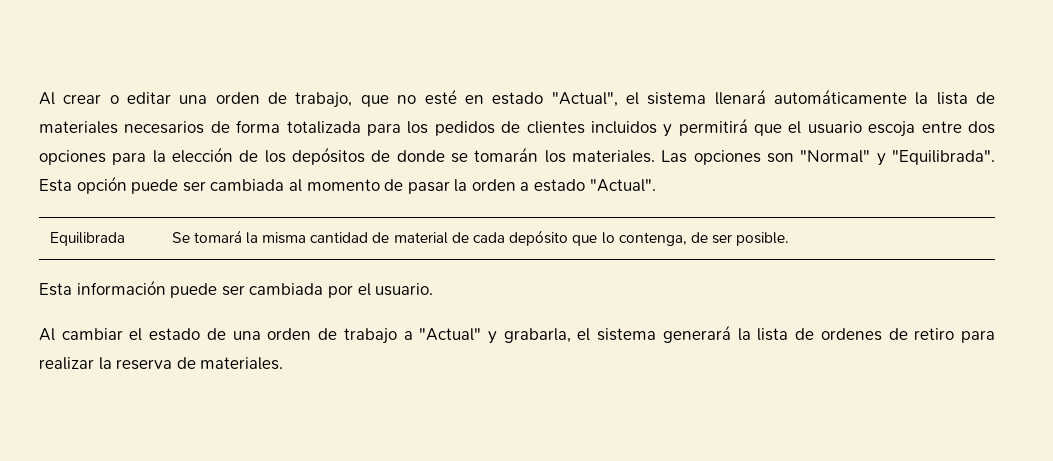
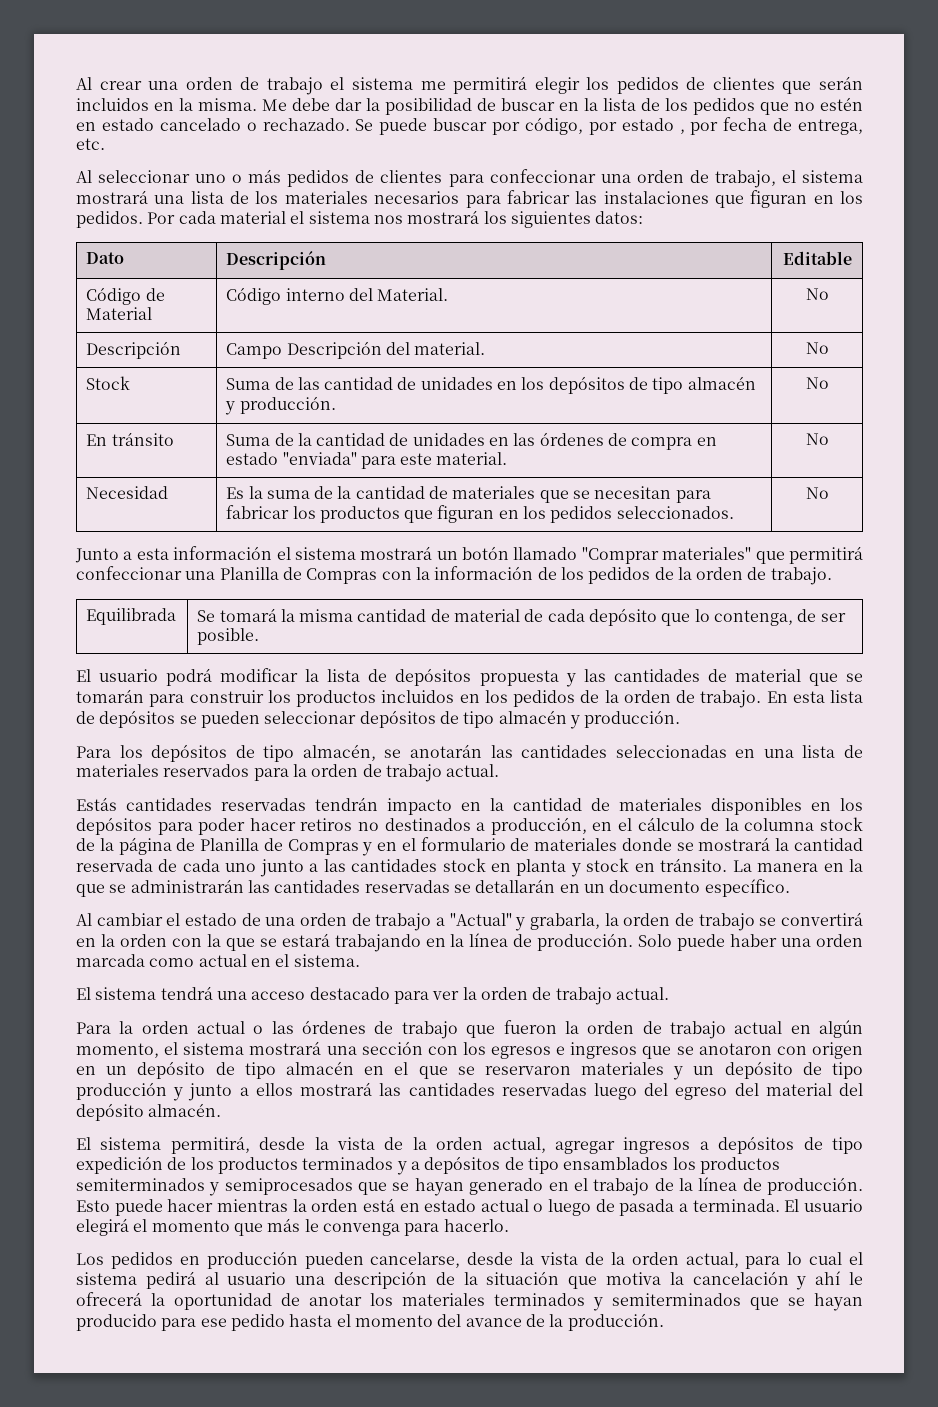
- Al crear o editar una orden de trabajo, que no esté en estado "Actual", el sistema llenará automáticamente la lista de materiales necesarios de forma totalizada para los pedidos de clientes incluidos y permitirá que el usuario escoja entre dos opciones para la elección de los depósitos de donde se tomarán los materiales. Las opciones son "Normal" y "Equilibrada". Esta opción puede ser cambiada al momento de pasar la orden a estado "Actual".
+ Al crear una orden de trabajo el sistema me permitirá elegir los pedidos de clientes que serán incluidos en la misma. Me debe dar la posibilidad de buscar en la lista de los pedidos que no estén en estado cancelado o rechazado. Se puede buscar por código, por estado , por fecha de entrega, etc.
+ Al seleccionar uno o más pedidos de clientes para confeccionar una orden de trabajo, el sistema mostrará una lista de los materiales necesarios para fabricar las instalaciones que figuran en los pedidos. Por cada material el sistema nos mostrará los siguientes datos:
+ Dato | Descripción | Editable
+ Código de Material | Código interno del Material. | No
+ Descripción | Campo Descripción del material. | No
+ Stock | Suma de las cantidad de unidades en los depósitos de tipo almacén y producción. | No
+ En tránsito | Suma de la cantidad de unidades en las órdenes de compra en estado "enviada" para este material. | No
+ Necesidad | Es la suma de la cantidad de materiales que se necesitan para fabricar los productos que figuran en los pedidos seleccionados. | No
+ Junto a esta información el sistema mostrará un botón llamado "Comprar materiales" que permitirá confeccionar una Planilla de Compras con la información de los pedidos de la orden de trabajo.
- Esta información puede ser cambiada por el usuario.
+ El usuario podrá modificar la lista de depósitos propuesta y las cantidades de material que se tomarán para construir los productos incluidos en los pedidos de la orden de trabajo. En esta lista de depósitos se pueden seleccionar depósitos de tipo almacén y producción.
+ Para los depósitos de tipo almacén, se anotarán las cantidades seleccionadas en una lista de materiales reservados para la orden de trabajo actual.
+ Estás cantidades reservadas tendrán impacto en la cantidad de materiales disponibles en los depósitos para poder hacer retiros no destinados a producción, en el cálculo de la columna stock de la página de Planilla de Compras y en el formulario de materiales donde se mostrará la cantidad reservada de cada uno junto a las cantidades stock en planta y stock en tránsito. La manera en la que se administrarán las cantidades reservadas se detallarán en un documento específico.
- Al cambiar el estado de una orden de trabajo a "Actual" y grabarla, el sistema generará la lista de ordenes de retiro para realizar la reserva de materiales.
+ Al cambiar el estado de una orden de trabajo a "Actual" y grabarla, la orden de trabajo se convertirá en la orden con la que se estará trabajando en la línea de producción. Solo puede haber una orden marcada como actual en el sistema.
+ El sistema tendrá una acceso destacado para ver la orden de trabajo actual.
+ Para la orden actual o las órdenes de trabajo que fueron la orden de trabajo actual en algún momento, el sistema mostrará una sección con los egresos e ingresos que se anotaron con origen en un depósito de tipo almacén en el que se reservaron materiales y un depósito de tipo producción y junto a ellos mostrará las cantidades reservadas luego del egreso del material del depósito almacén.
+ El sistema permitirá, desde la vista de la orden actual, agregar ingresos a depósitos de tipo expedición de los productos terminados y a depósitos de tipo ensamblados los productos semiterminados y semiprocesados que se hayan generado en el trabajo de la línea de producción. Esto puede hacer mientras la orden está en estado actual o luego de pasada a terminada. El usuario elegirá el momento que más le convenga para hacerlo.
+ Los pedidos en producción pueden cancelarse, desde la vista de la orden actual, para lo cual el sistema pedirá al usuario una descripción de la situación que motiva la cancelación y ahí le ofrecerá la oportunidad de anotar los materiales terminados y semiterminados que se hayan producido para ese pedido hasta el momento del avance de la producción.

